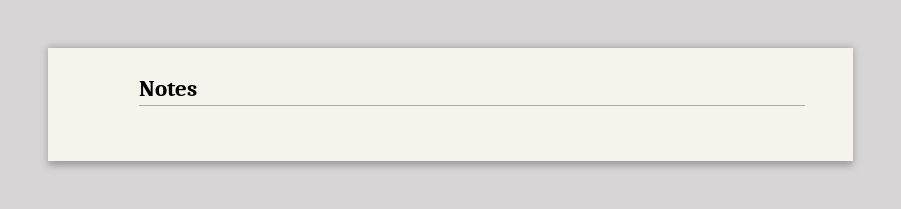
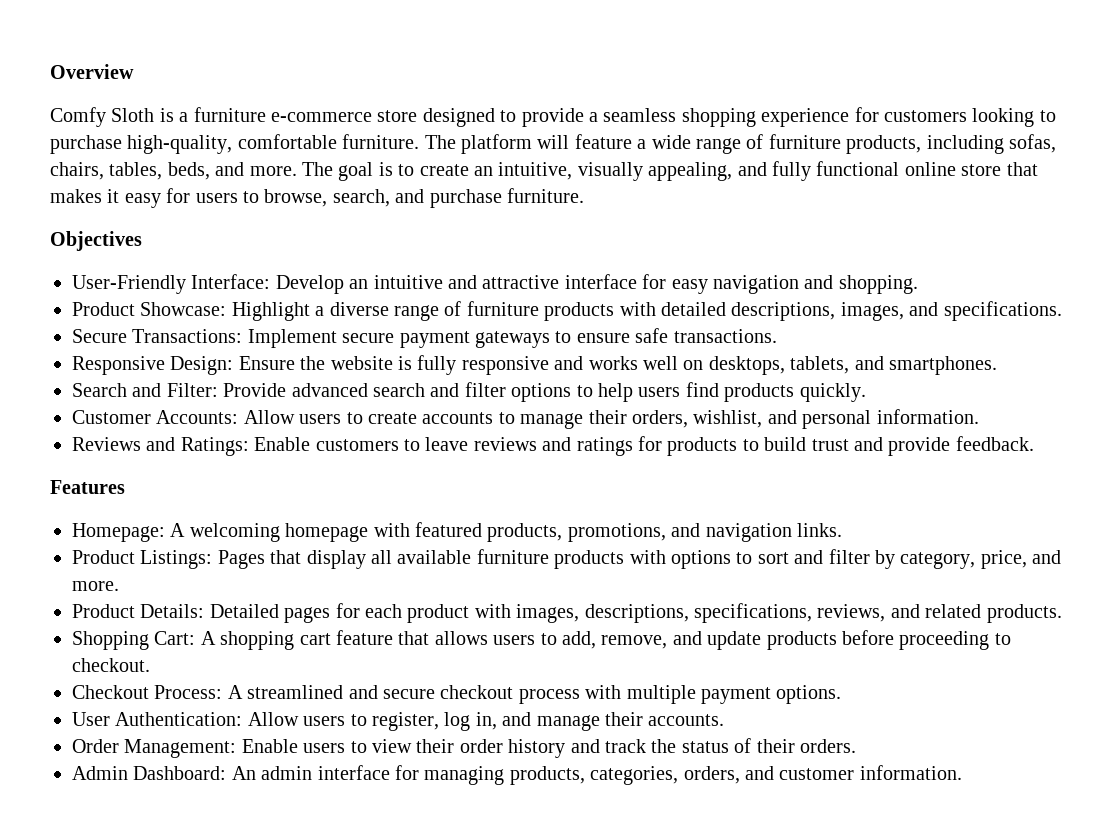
- Notes
+ Overview
+ Comfy Sloth is a furniture e-commerce store designed to provide a seamless shopping experience for customers looking to purchase high-quality, comfortable furniture. The platform will feature a wide range of furniture products, including sofas, chairs, tables, beds, and more. The goal is to create an intuitive, visually appealing, and fully functional online store that makes it easy for users to browse, search, and purchase furniture.
+ Objectives
+ User-Friendly Interface: Develop an intuitive and attractive interface for easy navigation and shopping.
+ Product Showcase: Highlight a diverse range of furniture products with detailed descriptions, images, and specifications.
+ Secure Transactions: Implement secure payment gateways to ensure safe transactions.
+ Responsive Design: Ensure the website is fully responsive and works well on desktops, tablets, and smartphones.
+ Search and Filter: Provide advanced search and filter options to help users find products quickly.
+ Customer Accounts: Allow users to create accounts to manage their orders, wishlist, and personal information.
+ Reviews and Ratings: Enable customers to leave reviews and ratings for products to build trust and provide feedback.
+ Features
+ Homepage: A welcoming homepage with featured products, promotions, and navigation links.
+ Product Listings: Pages that display all available furniture products with options to sort and filter by category, price, and more.
+ Product Details: Detailed pages for each product with images, descriptions, specifications, reviews, and related products.
+ Shopping Cart: A shopping cart feature that allows users to add, remove, and update products before proceeding to checkout.
+ Checkout Process: A streamlined and secure checkout process with multiple payment options.
+ User Authentication: Allow users to register, log in, and manage their accounts.
+ Order Management: Enable users to view their order history and track the status of their orders.
+ Admin Dashboard: An admin interface for managing products, categories, orders, and customer information.

